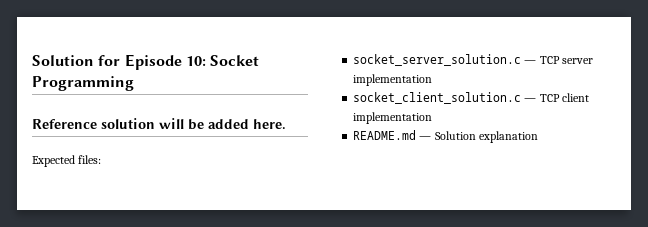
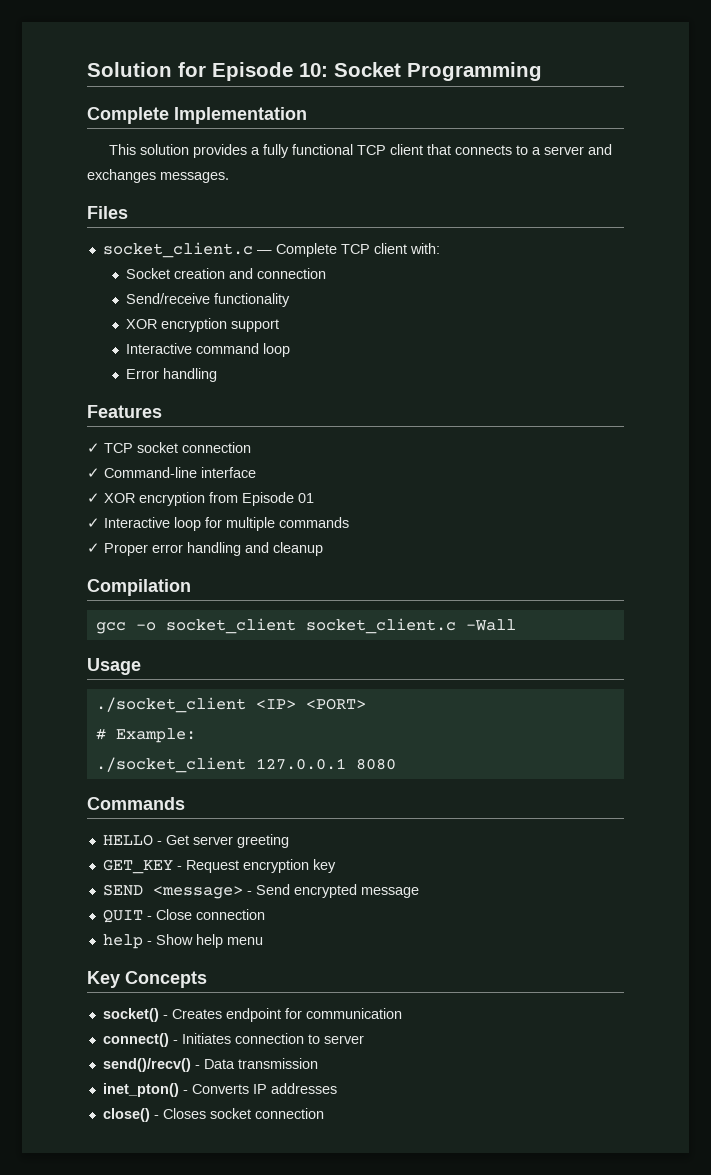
- Reference solution will be added here.
- Expected files:
- socket_server_solution.c — TCP server implementation
- socket_client_solution.c — TCP client implementation
- README.md — Solution explanation
+ Complete Implementation
+ This solution provides a fully functional TCP client that connects to a server and exchanges messages.
+ Files
+ socket_client.c — Complete TCP client with:
+ Socket creation and connection
+ Send/receive functionality
+ XOR encryption support
+ Interactive command loop
+ Error handling
+ Features
+ ✓ TCP socket connection
+ ✓ Command-line interface
+ ✓ XOR encryption from Episode 01
+ ✓ Interactive loop for multiple commands
+ ✓ Proper error handling and cleanup
+ Compilation
+ gcc -o socket_client socket_client.c -Wall
+ Usage
+ ./socket_client <IP> <PORT>
+ # Example:
+ ./socket_client 127.0.0.1 8080
+ Commands
+ HELLO - Get server greeting
+ GET_KEY - Request encryption key
+ SEND <message> - Send encrypted message
+ QUIT - Close connection
+ help - Show help menu
+ Key Concepts
+ socket() - Creates endpoint for communication
+ connect() - Initiates connection to server
+ send()/recv() - Data transmission
+ inet_pton() - Converts IP addresses
+ close() - Closes socket connection

